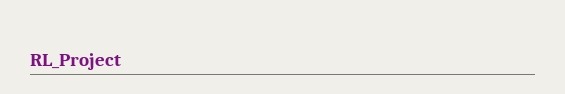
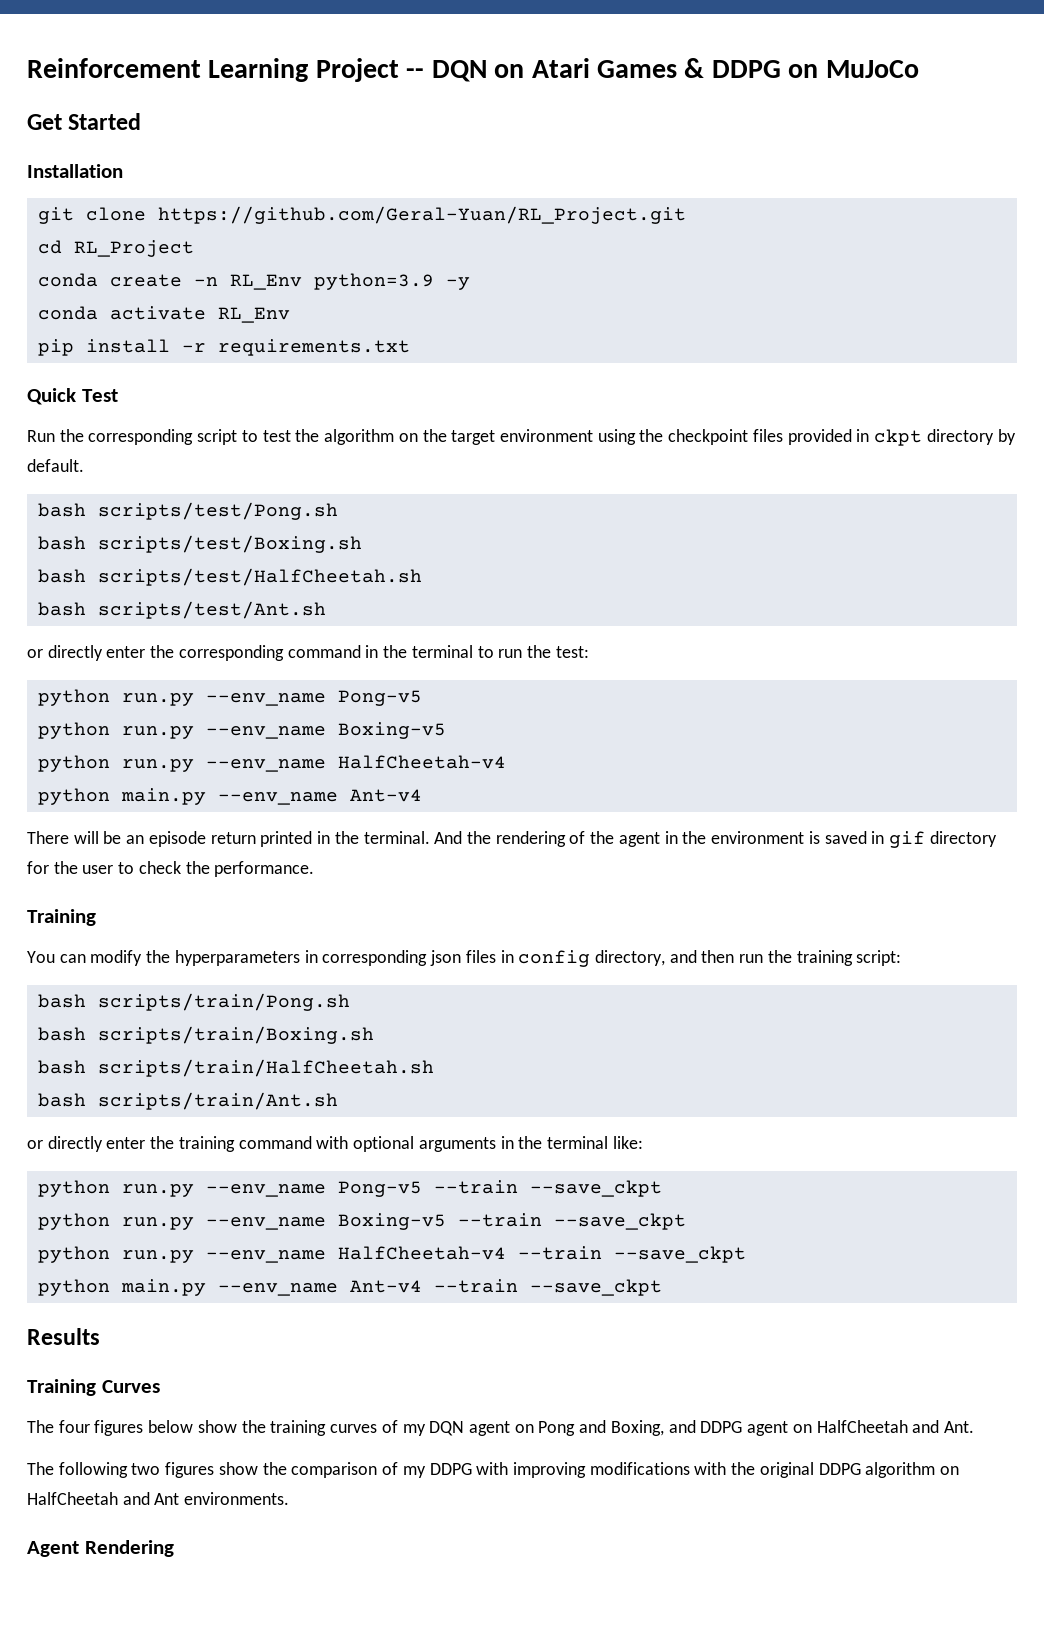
- RL_Project
+ Reinforcement Learning Project -- DQN on Atari Games & DDPG on MuJoCo
+ Get Started
+ Installation
+ git clone https://github.com/Geral-Yuan/RL_Project.git
+ cd RL_Project
+ conda create -n RL_Env python=3.9 -y
+ conda activate RL_Env
+ pip install -r requirements.txt
+ Quick Test
+ Run the corresponding script to test the algorithm on the target environment using the checkpoint files provided in ckpt directory by default.
+ bash scripts/test/Pong.sh
+ bash scripts/test/Boxing.sh
+ bash scripts/test/HalfCheetah.sh
+ bash scripts/test/Ant.sh
+ or directly enter the corresponding command in the terminal to run the test:
+ python run.py --env_name Pong-v5
+ python run.py --env_name Boxing-v5
+ python run.py --env_name HalfCheetah-v4
+ python main.py --env_name Ant-v4
+ There will be an episode return printed in the terminal. And the rendering of the agent in the environment is saved in gif directory for the user to check the performance.
+ Training
+ You can modify the hyperparameters in corresponding json files in config directory, and then run the training script:
+ bash scripts/train/Pong.sh
+ bash scripts/train/Boxing.sh
+ bash scripts/train/HalfCheetah.sh
+ bash scripts/train/Ant.sh
+ or directly enter the training command with optional arguments in the terminal like:
+ python run.py --env_name Pong-v5 --train --save_ckpt
+ python run.py --env_name Boxing-v5 --train --save_ckpt
+ python run.py --env_name HalfCheetah-v4 --train --save_ckpt
+ python main.py --env_name Ant-v4 --train --save_ckpt
+ Results
+ Training Curves
+ The four figures below show the training curves of my DQN agent on Pong and Boxing, and DDPG agent on HalfCheetah and Ant.
+ The following two figures show the comparison of my DDPG with improving modifications with the original DDPG algorithm on HalfCheetah and Ant environments.
+ Agent Rendering

